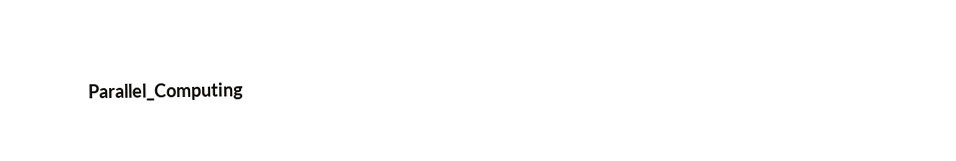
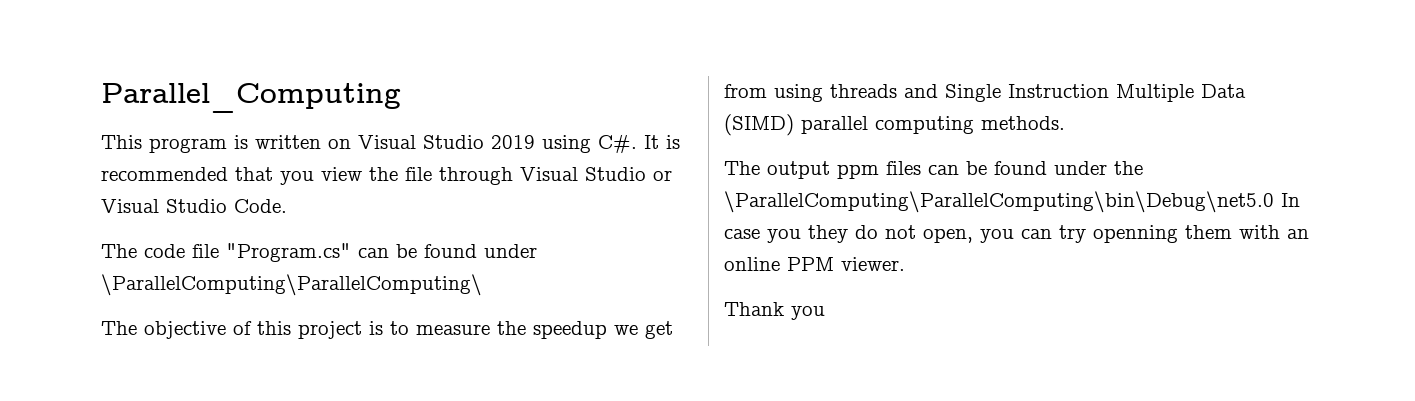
+ This program is written on Visual Studio 2019 using C#. It is recommended that you view the file through Visual Studio or Visual Studio Code.
+ The code file "Program.cs" can be found under \ParallelComputing\ParallelComputing\
+ The objective of this project is to measure the speedup we get from using threads and Single Instruction Multiple Data (SIMD) parallel computing methods.
+ The output ppm files can be found under the \ParallelComputing\ParallelComputing\bin\Debug\net5.0 In case you they do not open, you can try openning them with an online PPM viewer.
+ Thank you

